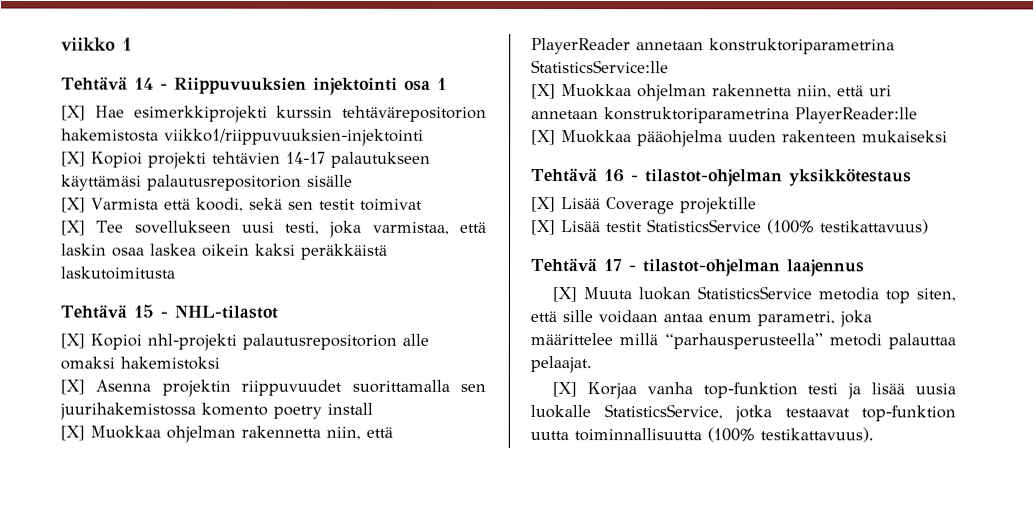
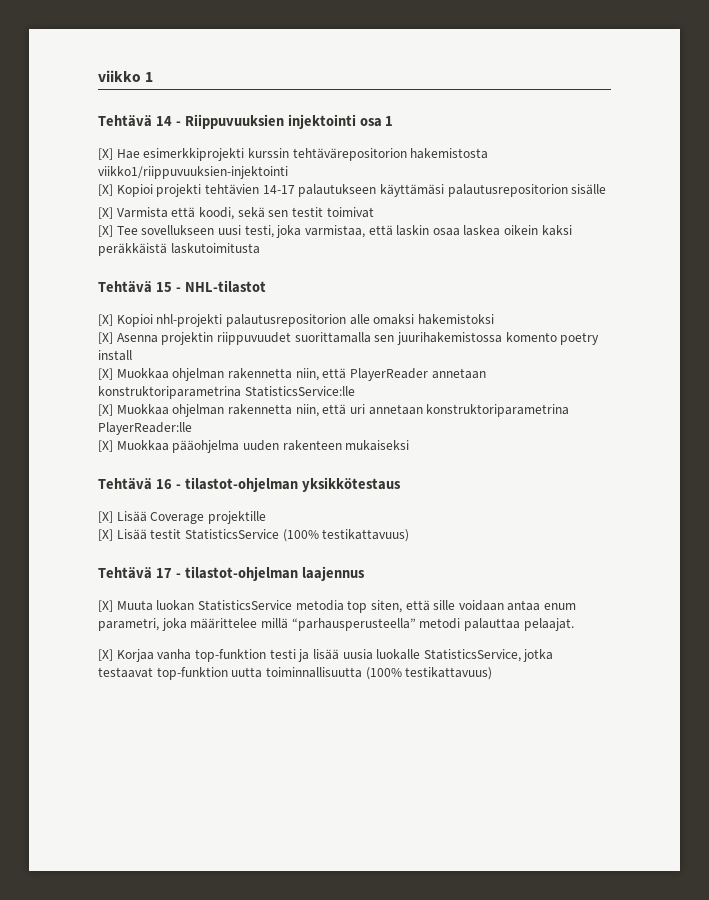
- [X] Korjaa vanha top-funktion testi ja lisää uusia luokalle StatisticsService, jotka testaavat top-funktion uutta toiminnallisuutta (100% testikattavuus).
+ [X] Korjaa vanha top-funktion testi ja lisää uusia luokalle StatisticsService, jotka testaavat top-funktion uutta toiminnallisuutta (100% testikattavuus)

